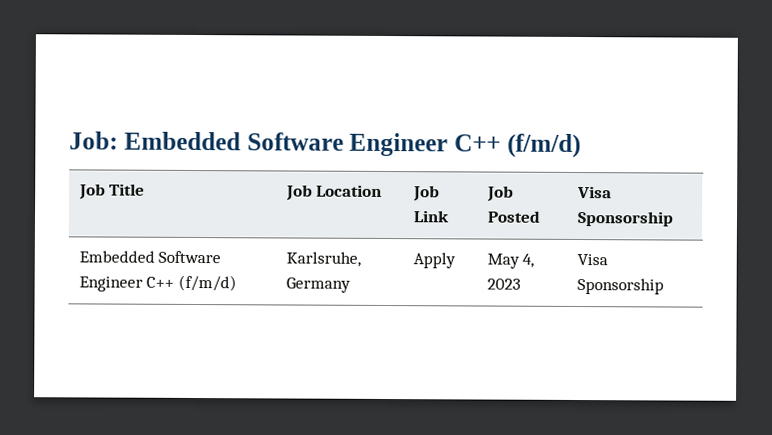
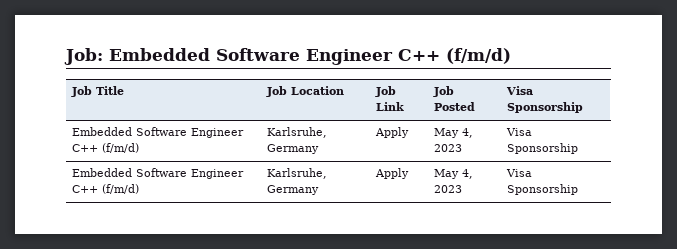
  Job Title | Job Location | Job Link | Job Posted | Visa Sponsorship
+ Embedded Software Engineer C++ (f/m/d) | Karlsruhe, Germany | Apply | May 4, 2023 | Visa Sponsorship

